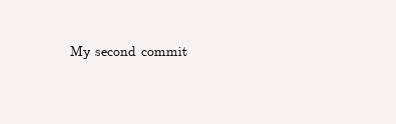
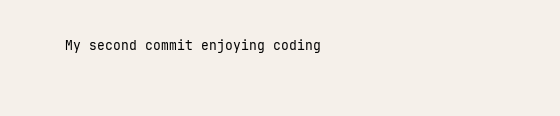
- My second commit
+ My second commit enjoying coding

